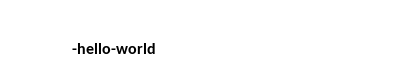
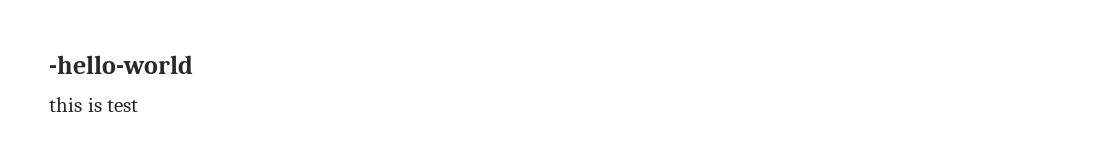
+ this is test

